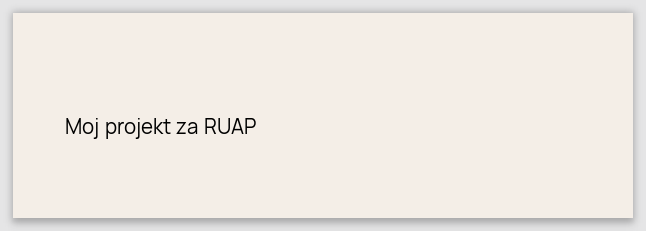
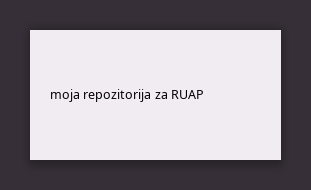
- Moj projekt za RUAP
+ moja repozitorija za RUAP

